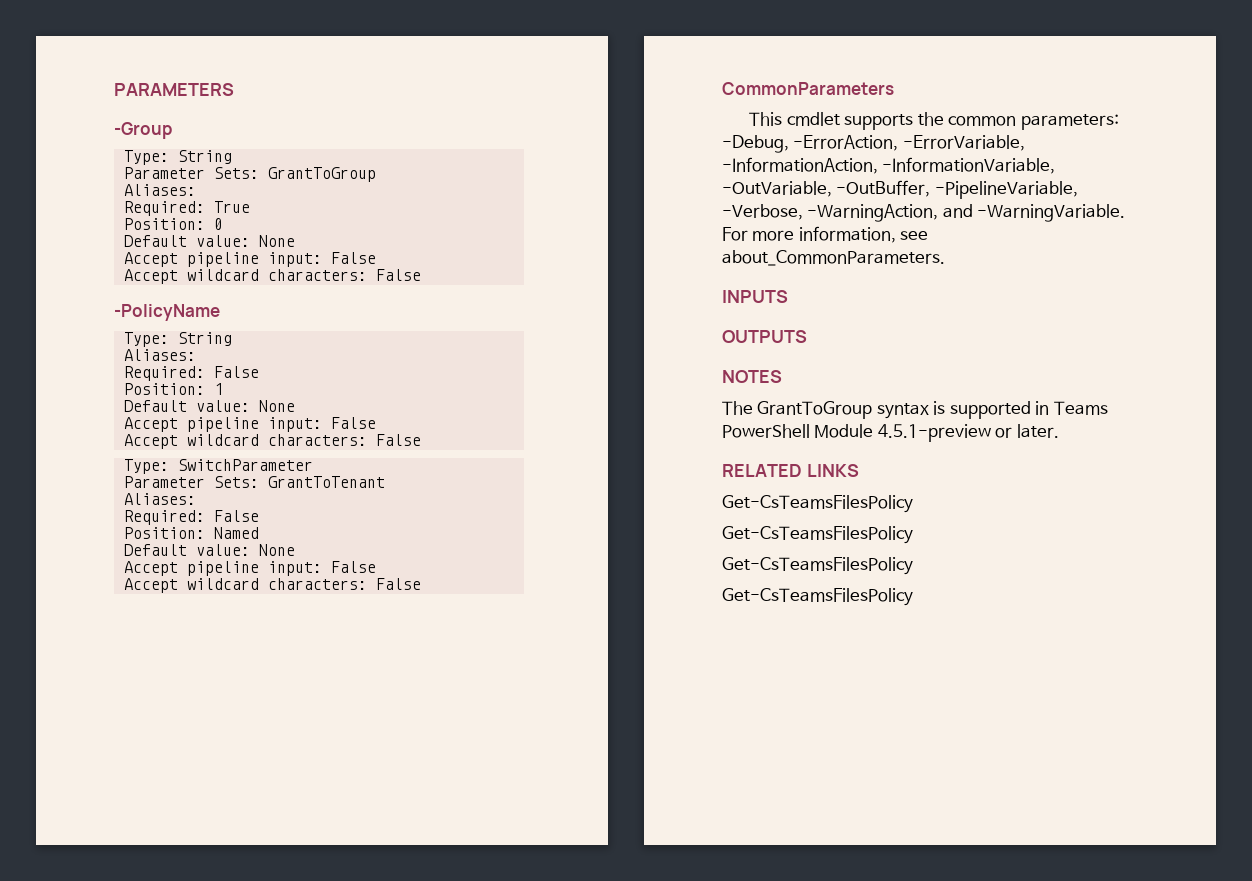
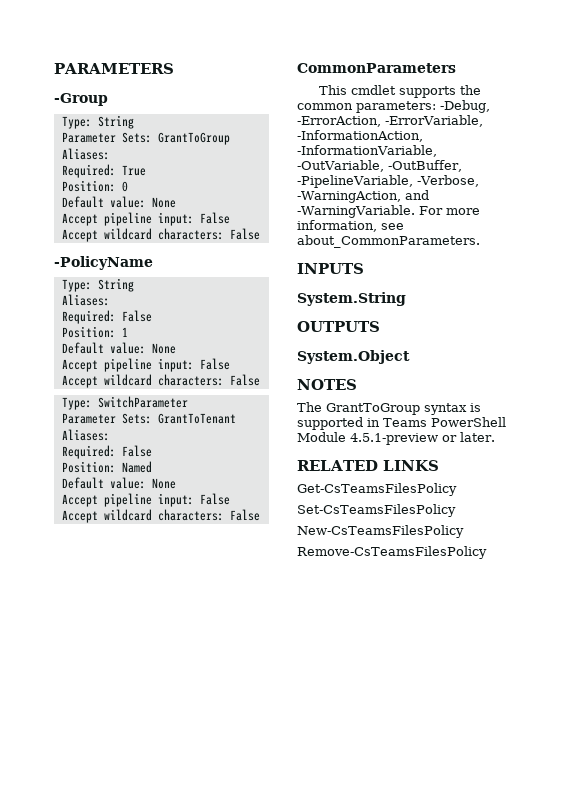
+ System.String
+ System.Object
  RELATED LINKS
  Get-CsTeamsFilesPolicy
- Get-CsTeamsFilesPolicy
- Get-CsTeamsFilesPolicy
- Get-CsTeamsFilesPolicy
+ Set-CsTeamsFilesPolicy
+ New-CsTeamsFilesPolicy
+ Remove-CsTeamsFilesPolicy

